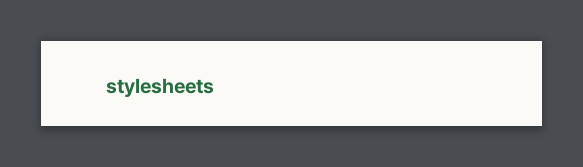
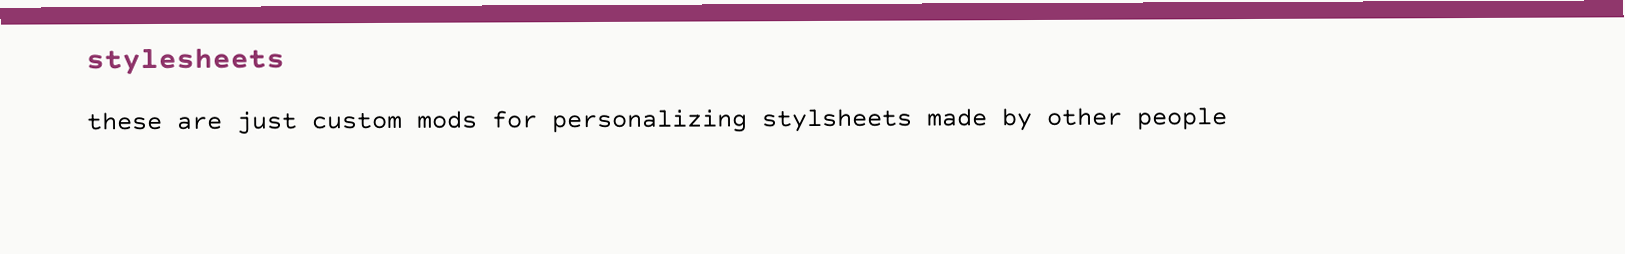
+ these are just custom mods for personalizing stylsheets made by other people

